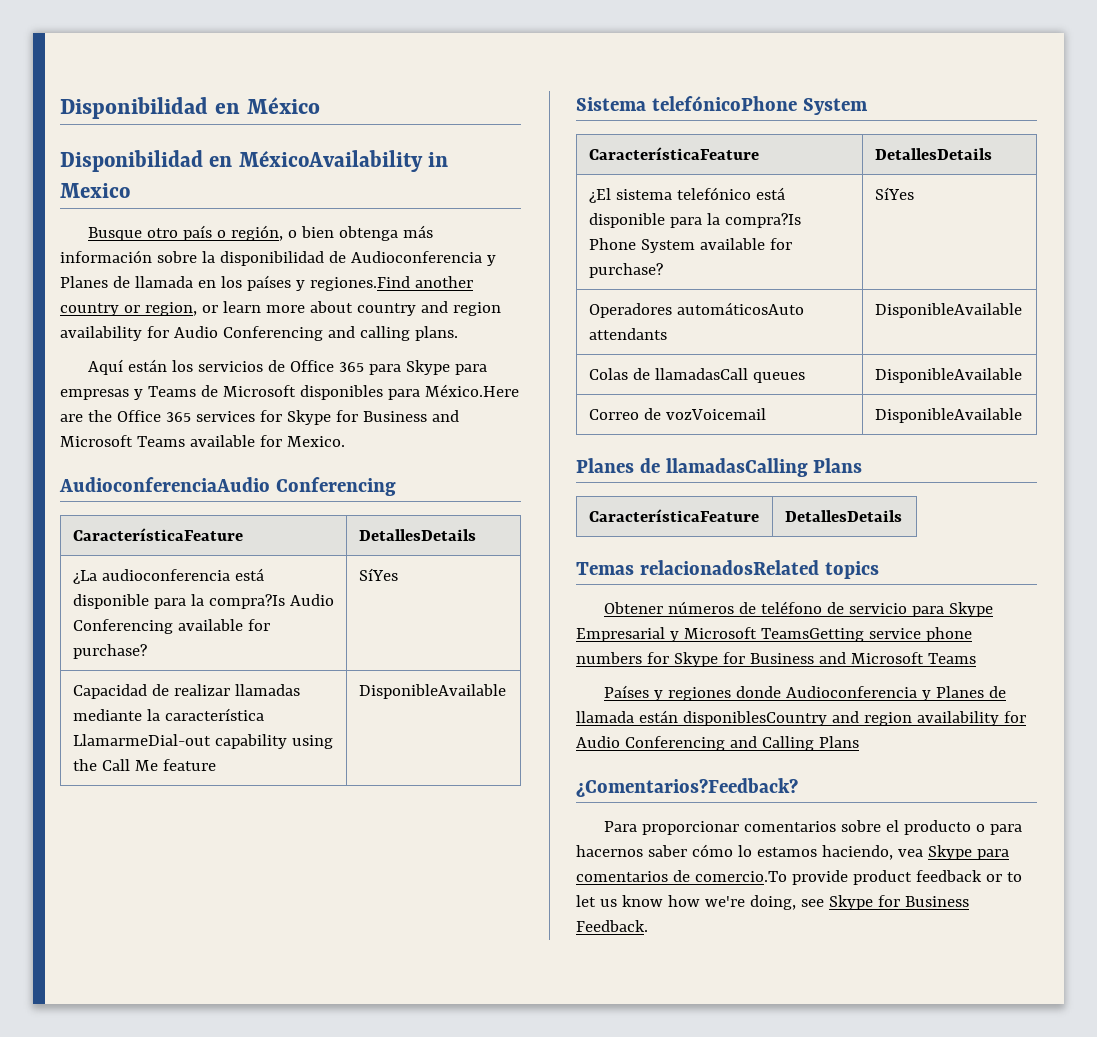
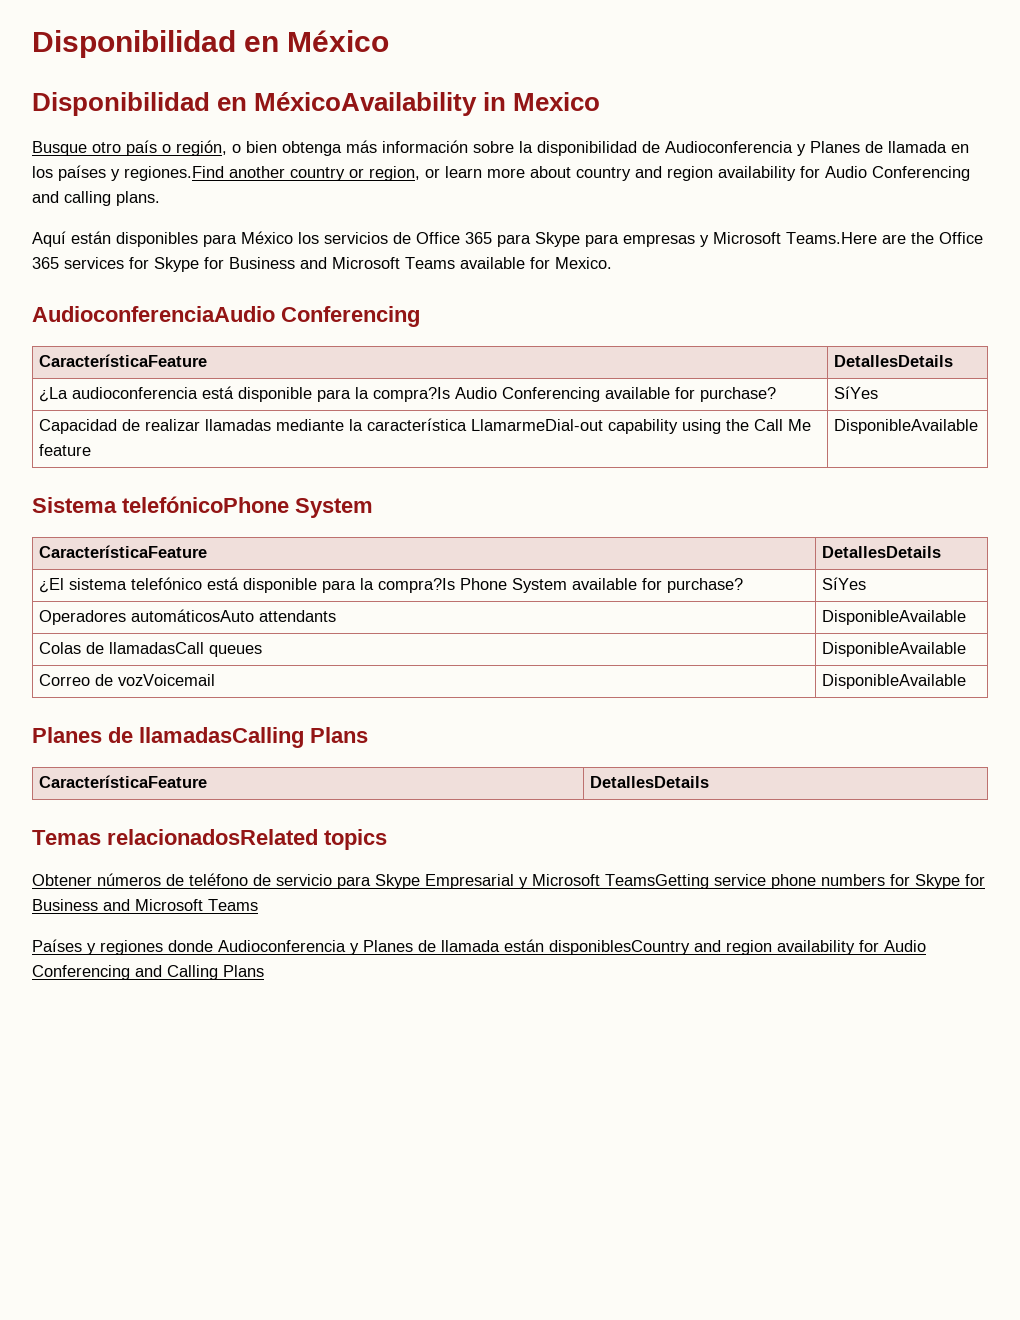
- Aquí están los servicios de Office 365 para Skype para empresas y Teams de Microsoft disponibles para México.Here are the Office 365 services for Skype for Business and Microsoft Teams available for Mexico.
+ Aquí están disponibles para México los servicios de Office 365 para Skype para empresas y Microsoft Teams.Here are the Office 365 services for Skype for Business and Microsoft Teams available for Mexico.
- ¿Comentarios?Feedback?
- Para proporcionar comentarios sobre el producto o para hacernos saber cómo lo estamos haciendo, vea Skype para comentarios de comercio.To provide product feedback or to let us know how we're doing, see Skype for Business Feedback.

